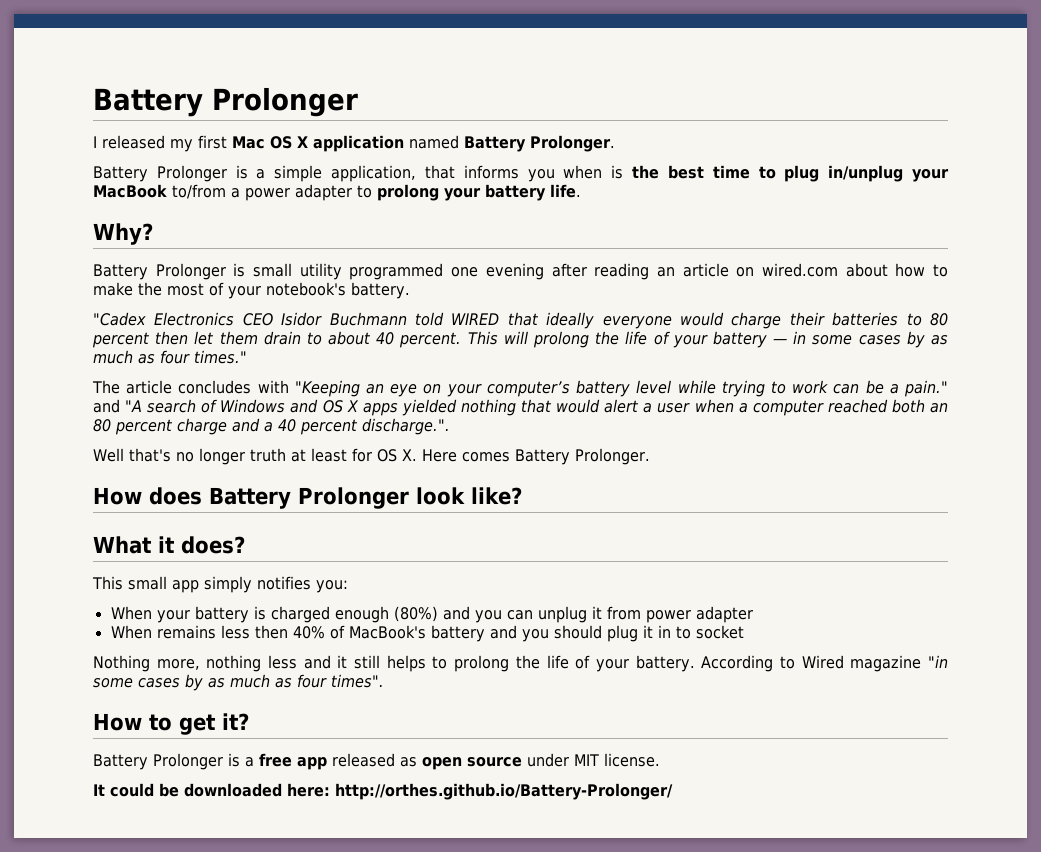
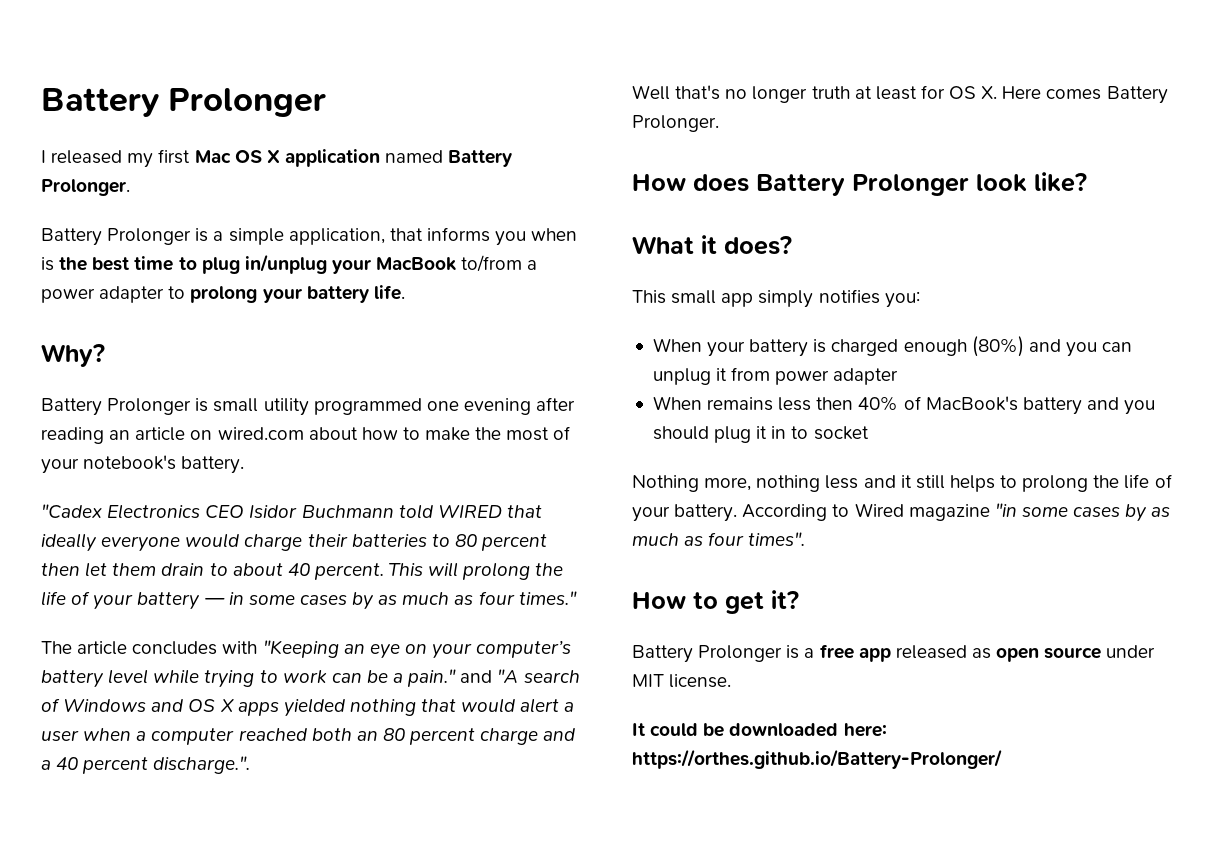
- It could be downloaded here: http://orthes.github.io/Battery-Prolonger/
+ It could be downloaded here: https://orthes.github.io/Battery-Prolonger/

